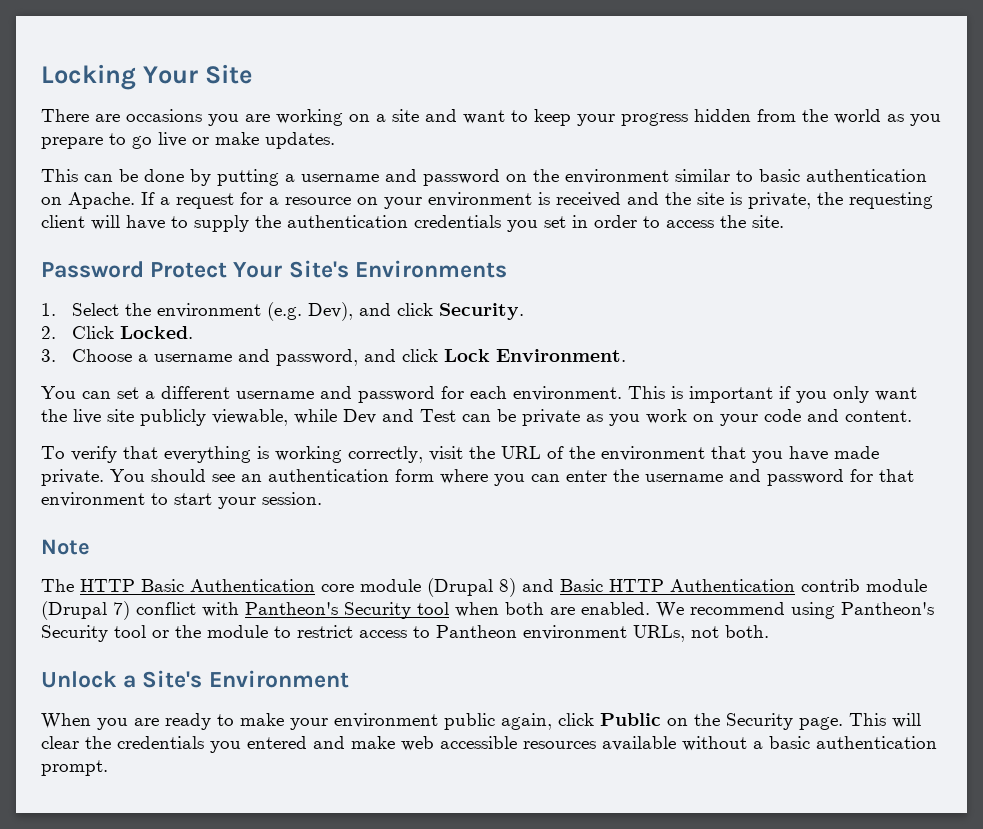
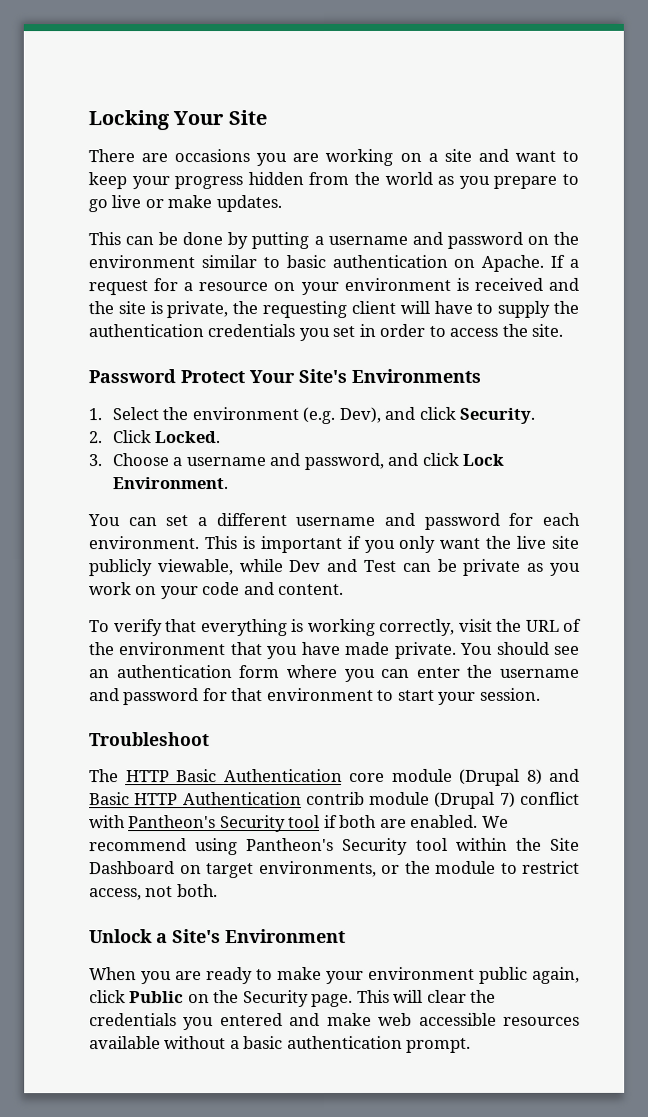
- Note
+ Troubleshoot
- The HTTP Basic Authentication core module (Drupal 8) and Basic HTTP Authentication contrib module (Drupal 7) conflict with Pantheon's Security tool when both are enabled.
+ The HTTP Basic Authentication core module (Drupal 8) and Basic HTTP Authentication contrib module (Drupal 7) conflict with Pantheon's Security tool if both are enabled.
- We recommend using Pantheon's Security tool or the module to restrict access to Pantheon environment URLs, not both.
+ We recommend using Pantheon's Security tool within the Site Dashboard on target environments, or the module to restrict access, not both.

